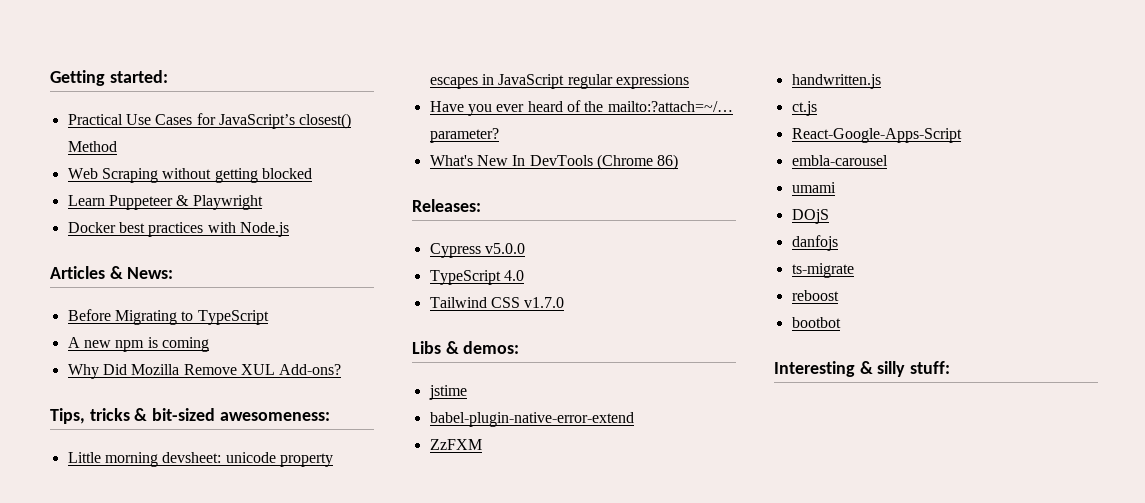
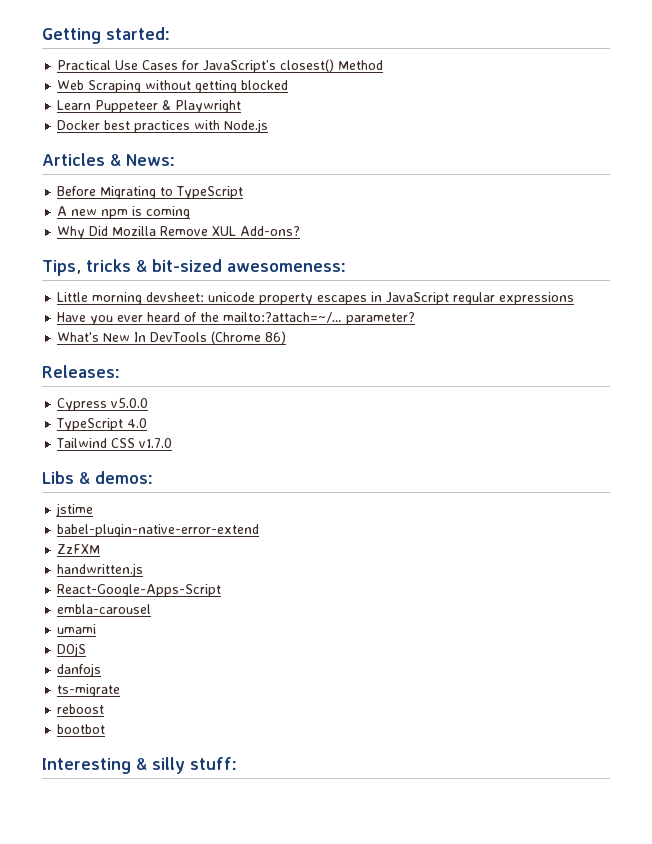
- ct.js

